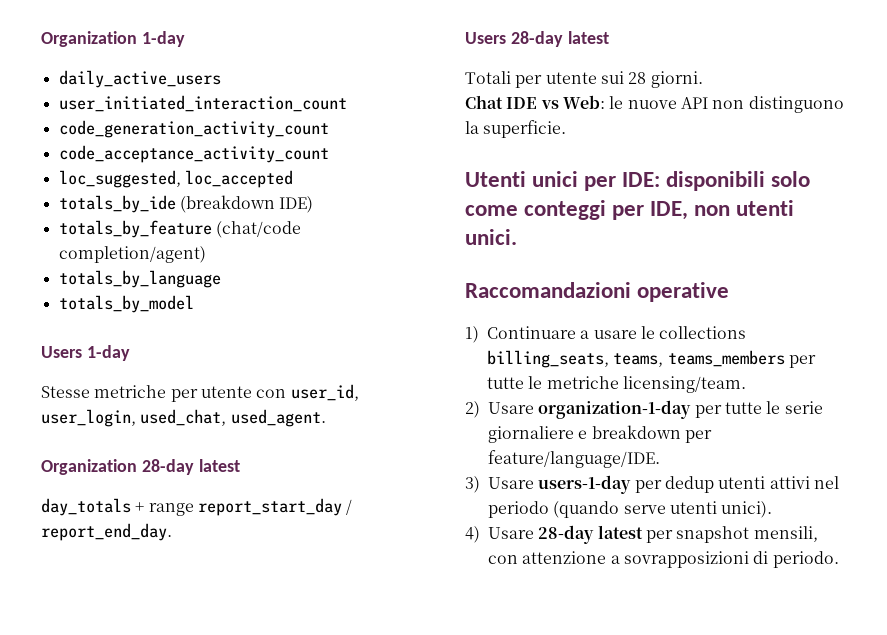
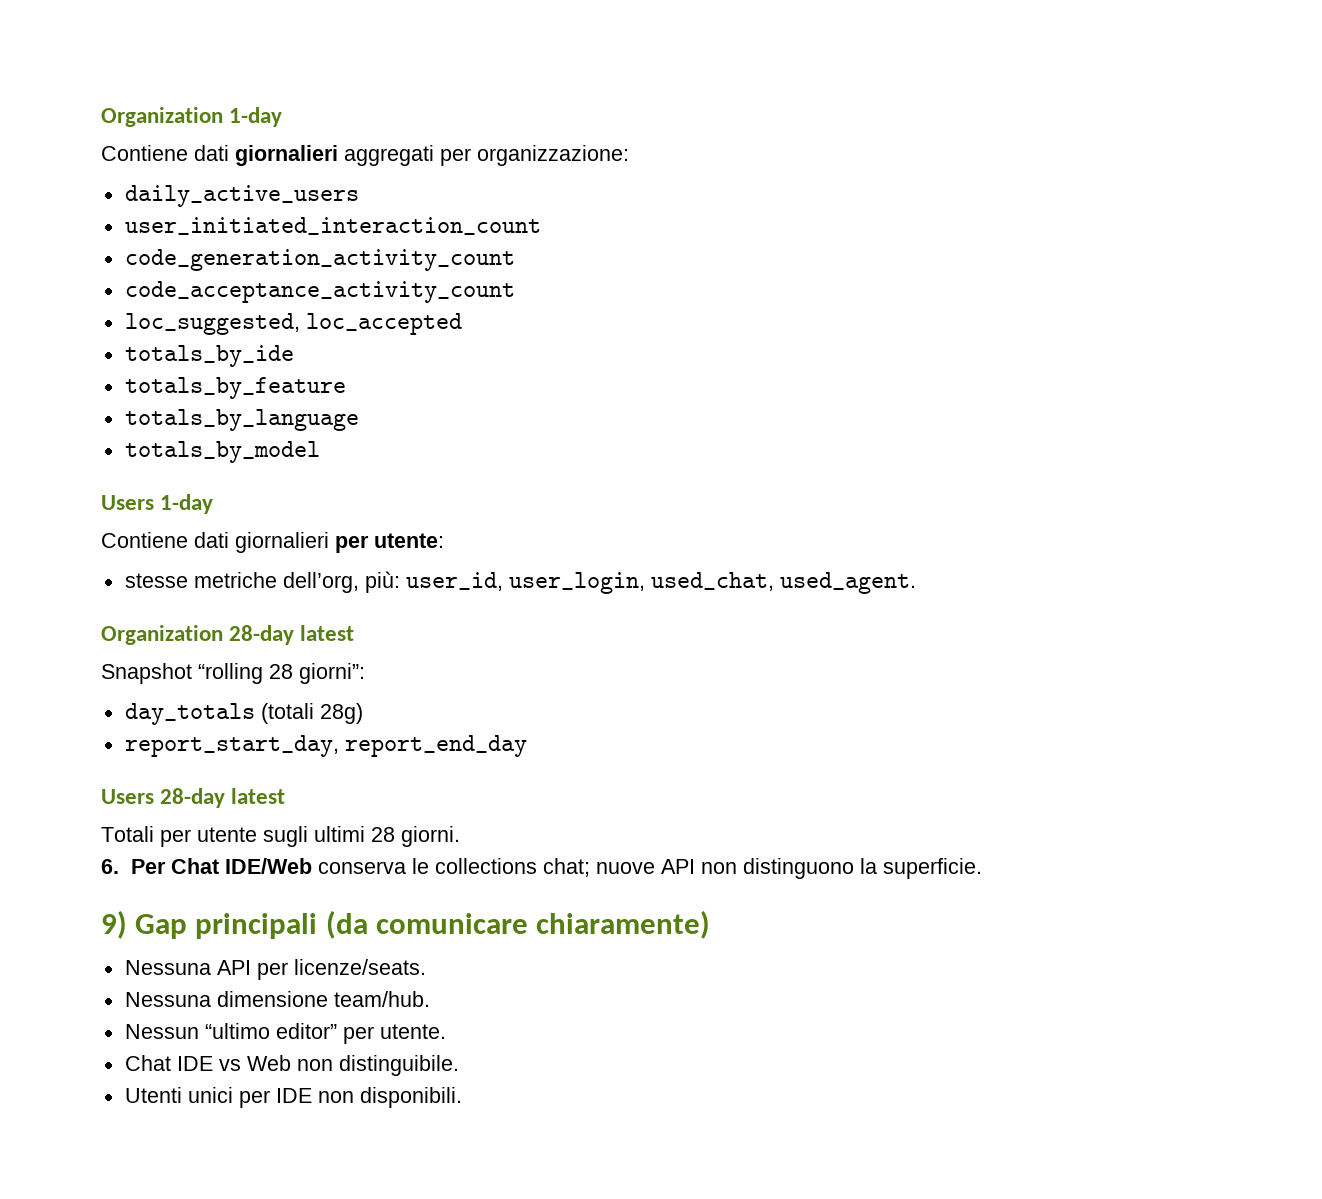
+ Contiene dati giornalieri aggregati per organizzazione:
- totals_by_ide (breakdown IDE)
+ totals_by_ide
- totals_by_feature (chat/code completion/agent)
+ totals_by_feature
- Stesse metriche per utente con user_id, user_login, used_chat, used_agent.
+ Contiene dati giornalieri per utente:
+ stesse metriche dell’org, più: user_id, user_login, used_chat, used_agent.
- day_totals + range report_start_day / report_end_day.
+ Snapshot “rolling 28 giorni”:
+ day_totals (totali 28g)
+ report_start_day, report_end_day
- Totali per utente sui 28 giorni.
+ Totali per utente sugli ultimi 28 giorni.
- Chat IDE vs Web: le nuove API non distinguono la superficie.
+ 6. Per Chat IDE/Web conserva le collections chat; nuove API non distinguono la superficie.
- Utenti unici per IDE: disponibili solo come conteggi per IDE, non utenti unici.
- Raccomandazioni operative
- 1) Continuare a usare le collections billing_seats, teams, teams_members per tutte le metriche licensing/team.
- 2) Usare organization‑1‑day per tutte le serie giornaliere e breakdown per feature/language/IDE.
- 3) Usare users‑1‑day per dedup utenti attivi nel periodo (quando serve utenti unici).
- 4) Usare 28‑day latest per snapshot mensili, con attenzione a sovrapposizioni di periodo.
+ 9) Gap principali (da comunicare chiaramente)
+ Nessuna API per licenze/seats.
+ Nessuna dimensione team/hub.
+ Nessun “ultimo editor” per utente.
+ Chat IDE vs Web non distinguibile.
+ Utenti unici per IDE non disponibili.

